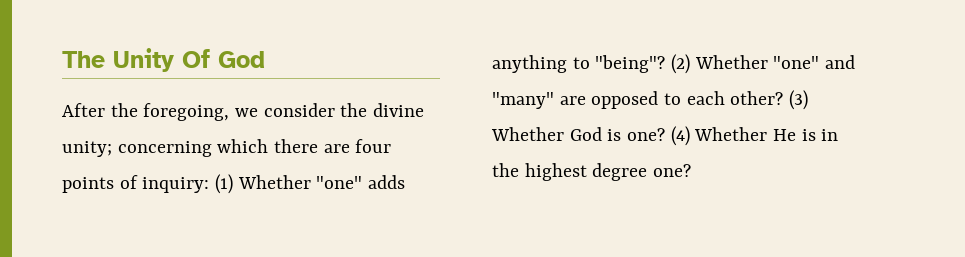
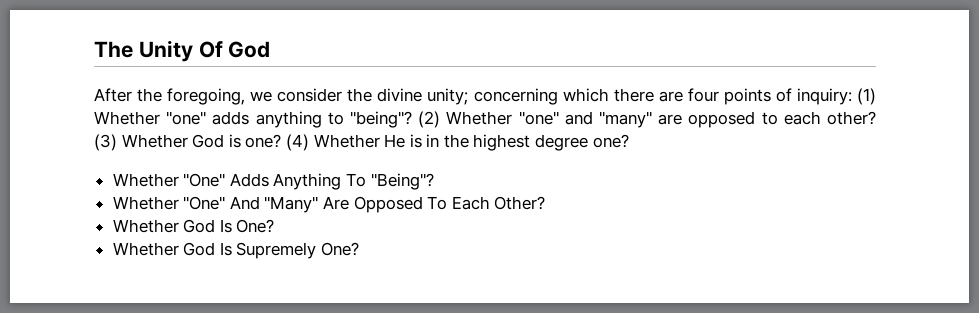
+ Whether "One" Adds Anything To "Being"?
+ Whether "One" And "Many" Are Opposed To Each Other?
+ Whether God Is One?
+ Whether God Is Supremely One?

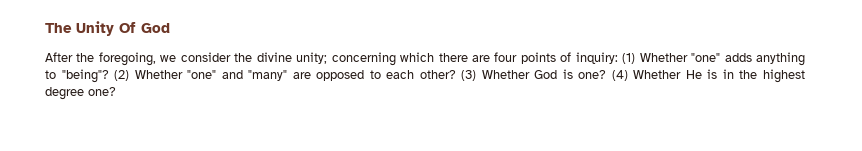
- Whether "One" Adds Anything To "Being"?
- Whether "One" And "Many" Are Opposed To Each Other?
- Whether God Is One?
- Whether God Is Supremely One?

